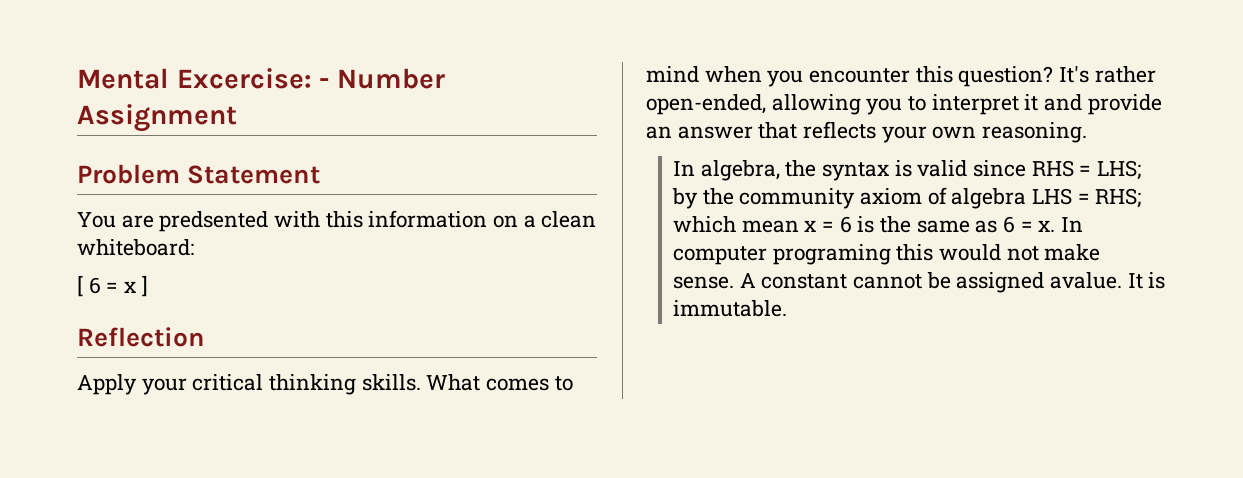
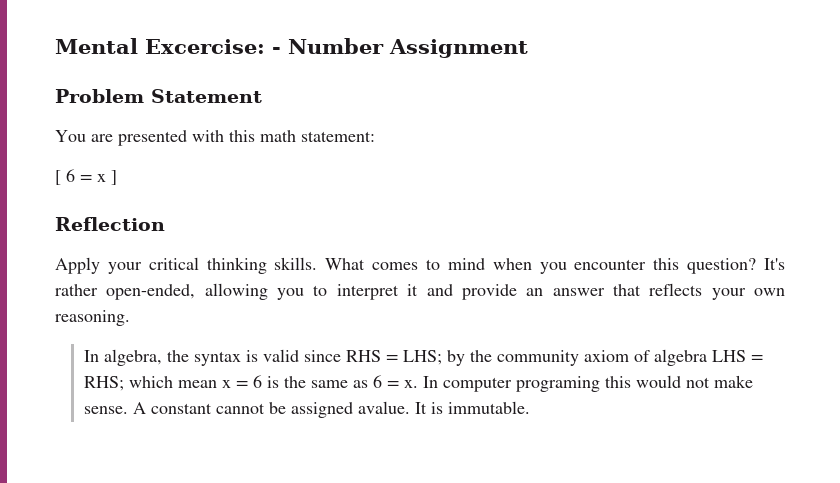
- You are predsented with this information on a clean whiteboard:
+ You are presented with this math statement:

